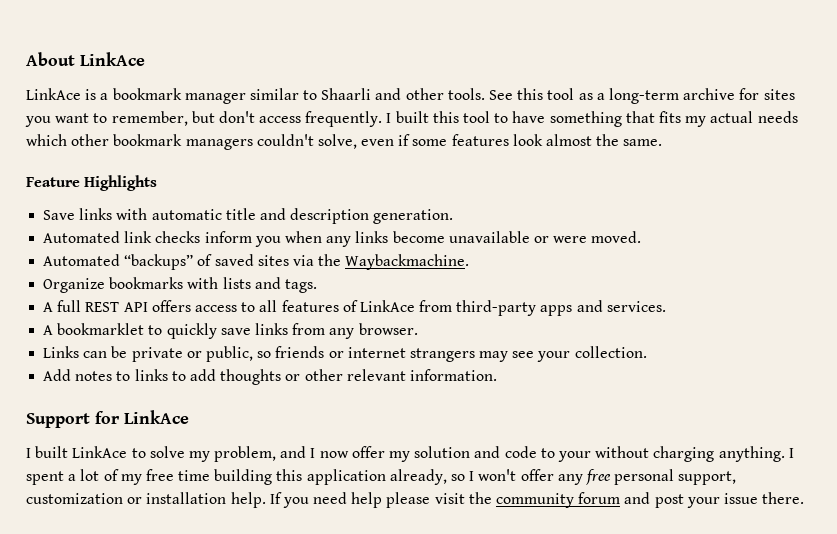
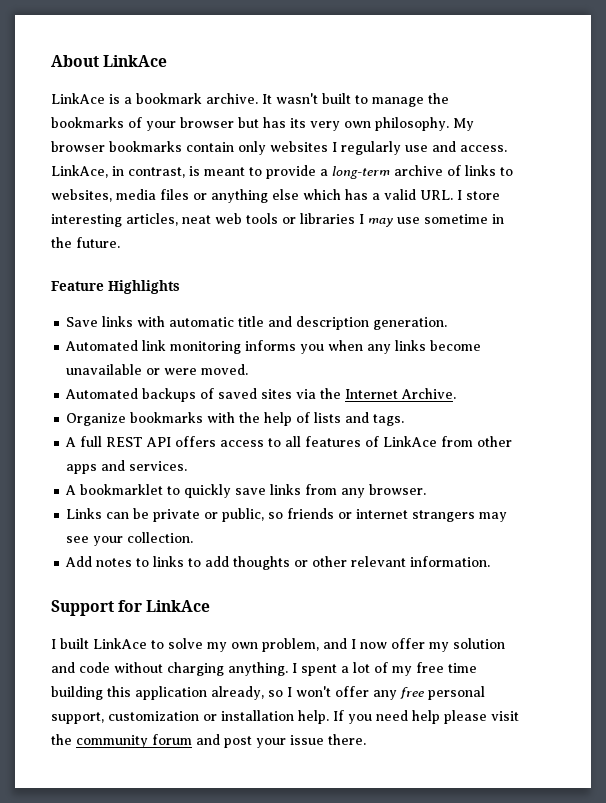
- LinkAce is a bookmark manager similar to Shaarli and other tools. See this tool as a long-term archive for sites you want to remember, but don't access frequently. I built this tool to have something that fits my actual needs which other bookmark managers couldn't solve, even if some features look almost the same.
+ LinkAce is a bookmark archive. It wasn't built to manage the bookmarks of your browser but has its very own philosophy. My browser bookmarks contain only websites I regularly use and access. LinkAce, in contrast, is meant to provide a long-term archive of links to websites, media files or anything else which has a valid URL. I store interesting articles, neat web tools or libraries I may use sometime in the future.
- Automated link checks inform you when any links become unavailable or were moved.
+ Automated link monitoring informs you when any links become unavailable or were moved.
- Automated “backups” of saved sites via the Waybackmachine.
+ Automated backups of saved sites via the Internet Archive.
- Organize bookmarks with lists and tags.
+ Organize bookmarks with the help of lists and tags.
- A full REST API offers access to all features of LinkAce from third-party apps and services.
+ A full REST API offers access to all features of LinkAce from other apps and services.
- I built LinkAce to solve my problem, and I now offer my solution and code to your without charging anything.
+ I built LinkAce to solve my own problem, and I now offer my solution and code without charging anything.

